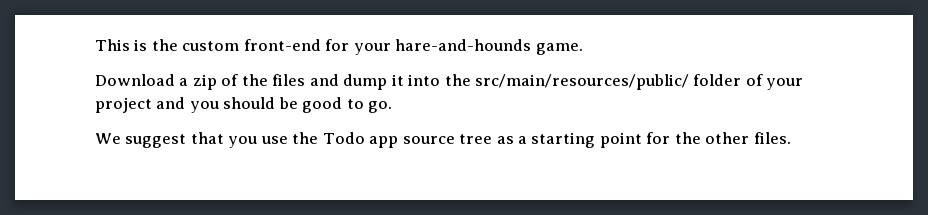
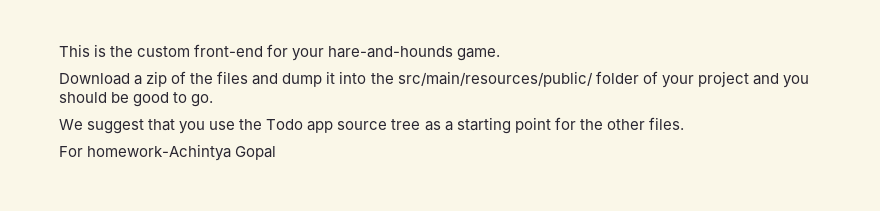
+ For homework-Achintya Gopal

